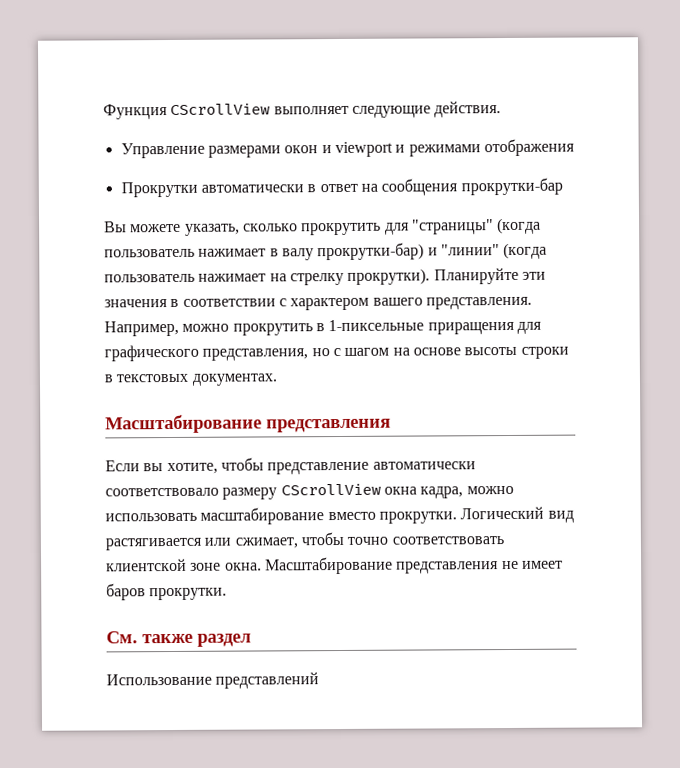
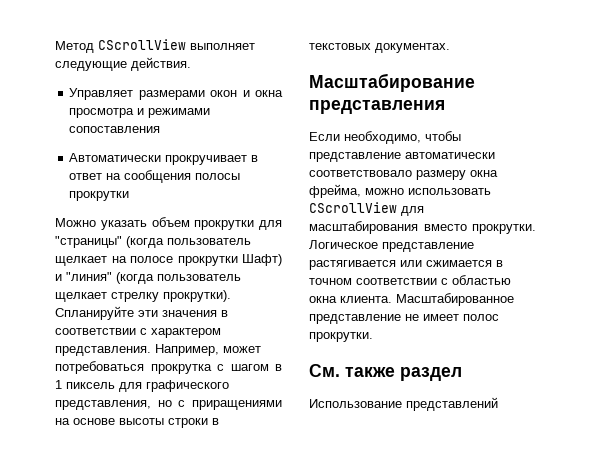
- Функция CScrollView выполняет следующие действия.
+ Метод CScrollView выполняет следующие действия.
- Управление размерами окон и viewport и режимами отображения
- Прокрутки автоматически в ответ на сообщения прокрутки-бар
- Вы можете указать, сколько прокрутить для "страницы" (когда пользователь нажимает в валу прокрутки-бар) и "линии" (когда пользователь нажимает на стрелку прокрутки).
+ Управляет размерами окон и окна просмотра и режимами сопоставления
+ Автоматически прокручивает в ответ на сообщения полосы прокрутки
+ Можно указать объем прокрутки для "страницы" (когда пользователь щелкает на полосе прокрутки Шафт) и "линия" (когда пользователь щелкает стрелку прокрутки).
- Планируйте эти значения в соответствии с характером вашего представления.
+ Спланируйте эти значения в соответствии с характером представления.
- Например, можно прокрутить в 1-пиксельные приращения для графического представления, но с шагом на основе высоты строки в текстовых документах.
+ Например, может потребоваться прокрутка с шагом в 1 пиксель для графического представления, но с приращениями на основе высоты строки в текстовых документах.
- Если вы хотите, чтобы представление автоматически соответствовало размеру CScrollView окна кадра, можно использовать масштабирование вместо прокрутки. Логический вид растягивается или сжимает, чтобы точно соответствовать клиентской зоне окна. Масштабирование представления не имеет баров прокрутки.
+ Если необходимо, чтобы представление автоматически соответствовало размеру окна фрейма, можно использовать CScrollView для масштабирования вместо прокрутки. Логическое представление растягивается или сжимается в точном соответствии с областью окна клиента. Масштабированное представление не имеет полос прокрутки.

